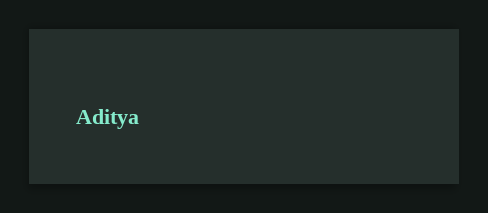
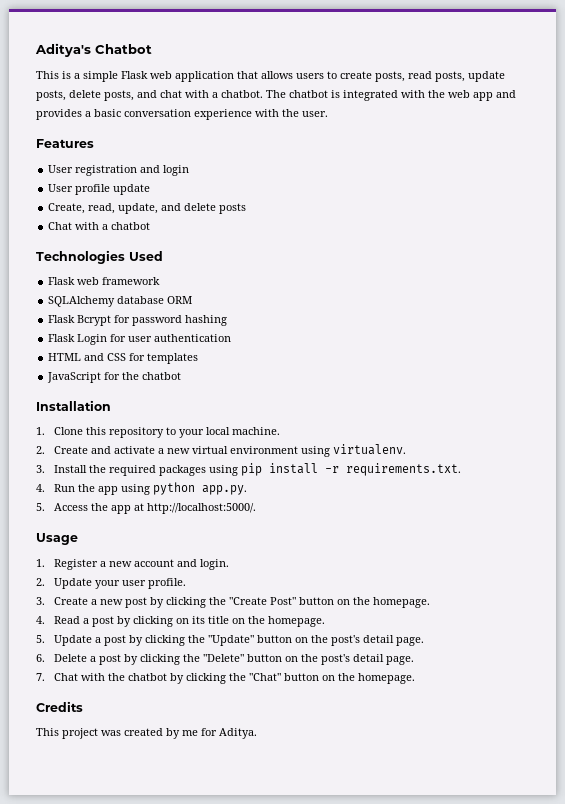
- Aditya
+ Aditya's Chatbot
+ This is a simple Flask web application that allows users to create posts, read posts, update posts, delete posts, and chat with a chatbot. The chatbot is integrated with the web app and provides a basic conversation experience with the user.
+ Features
+ User registration and login
+ User profile update
+ Create, read, update, and delete posts
+ Chat with a chatbot
+ Technologies Used
+ Flask web framework
+ SQLAlchemy database ORM
+ Flask Bcrypt for password hashing
+ Flask Login for user authentication
+ HTML and CSS for templates
+ JavaScript for the chatbot
+ Installation
+ 1. Clone this repository to your local machine.
+ 2. Create and activate a new virtual environment using virtualenv.
+ 3. Install the required packages using pip install -r requirements.txt.
+ 4. Run the app using python app.py.
+ 5. Access the app at http://localhost:5000/.
+ Usage
+ 1. Register a new account and login.
+ 2. Update your user profile.
+ 3. Create a new post by clicking the "Create Post" button on the homepage.
+ 4. Read a post by clicking on its title on the homepage.
+ 5. Update a post by clicking the "Update" button on the post's detail page.
+ 6. Delete a post by clicking the "Delete" button on the post's detail page.
+ 7. Chat with the chatbot by clicking the "Chat" button on the homepage.
+ Credits
+ This project was created by me for Aditya.

